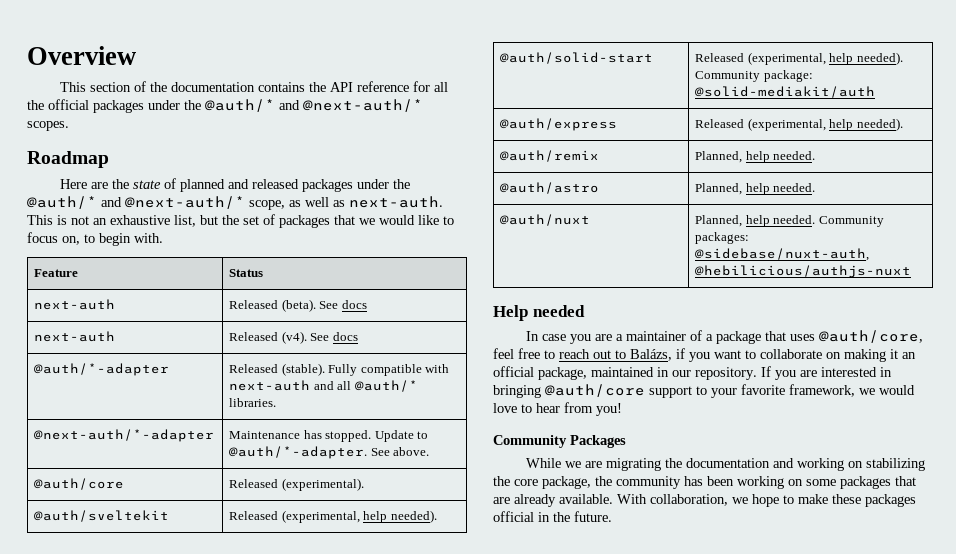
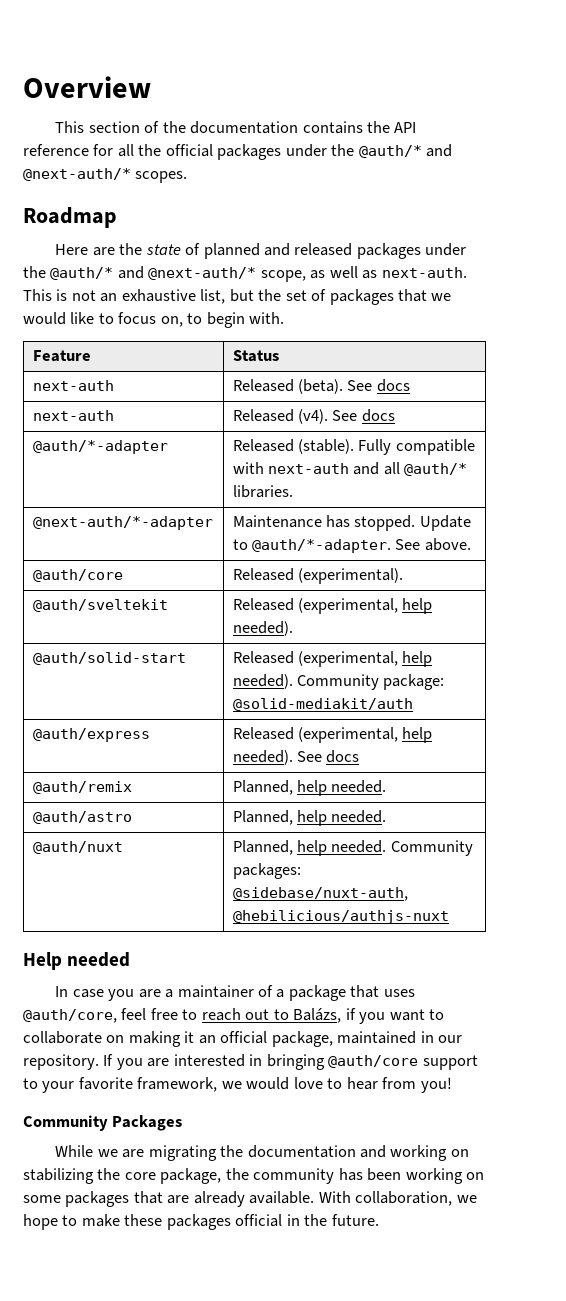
- @auth/express | Released (experimental, help needed).
+ @auth/express | Released (experimental, help needed). See docs

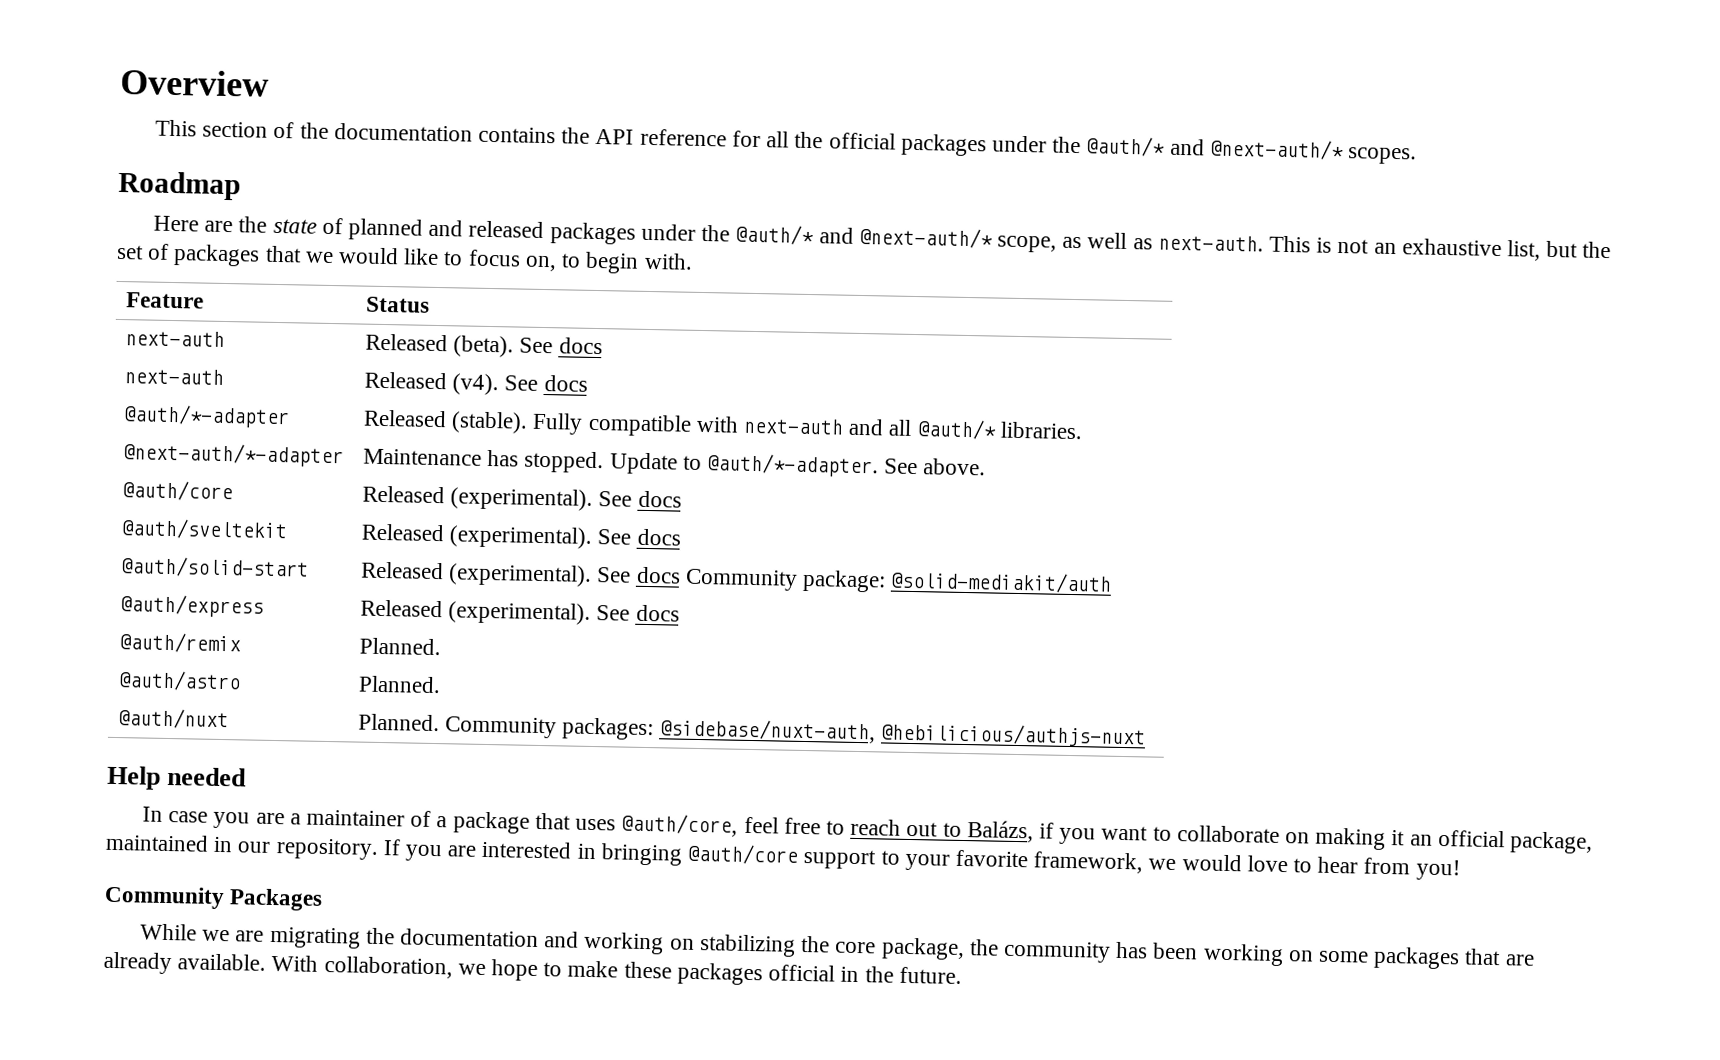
- @auth/core | Released (experimental).
+ @auth/core | Released (experimental). See docs
- @auth/sveltekit | Released (experimental, help needed).
+ @auth/sveltekit | Released (experimental). See docs
- @auth/solid-start | Released (experimental, help needed). Community package: @solid-mediakit/auth
+ @auth/solid-start | Released (experimental). See docs Community package: @solid-mediakit/auth
- @auth/express | Released (experimental, help needed). See docs
+ @auth/express | Released (experimental). See docs
- @auth/remix | Planned, help needed.
- @auth/astro | Planned, help needed.
- @auth/nuxt | Planned, help needed. Community packages: @sidebase/nuxt-auth, @hebilicious/authjs-nuxt
+ @auth/remix | Planned.
+ @auth/astro | Planned.
+ @auth/nuxt | Planned. Community packages: @sidebase/nuxt-auth, @hebilicious/authjs-nuxt

